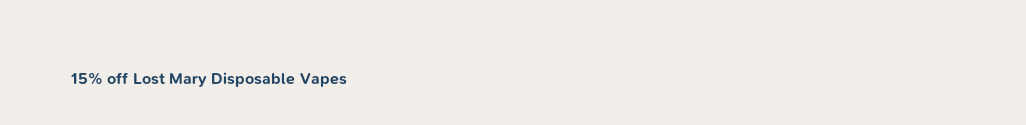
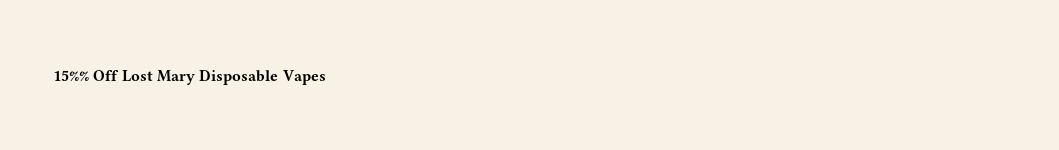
- 15% off Lost Mary Disposable Vapes
+ 15%% Off Lost Mary Disposable Vapes

